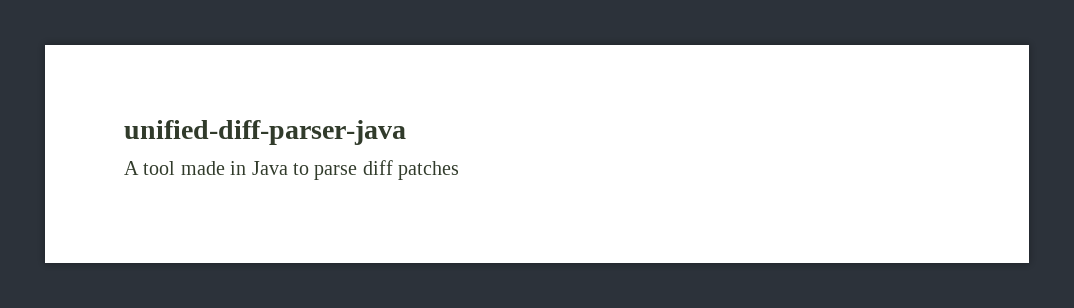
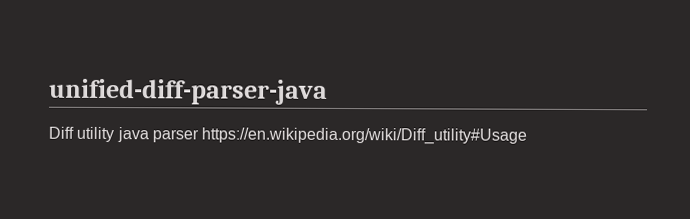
- A tool made in Java to parse diff patches
+ Diff utility java parser https://en.wikipedia.org/wiki/Diff_utility#Usage

